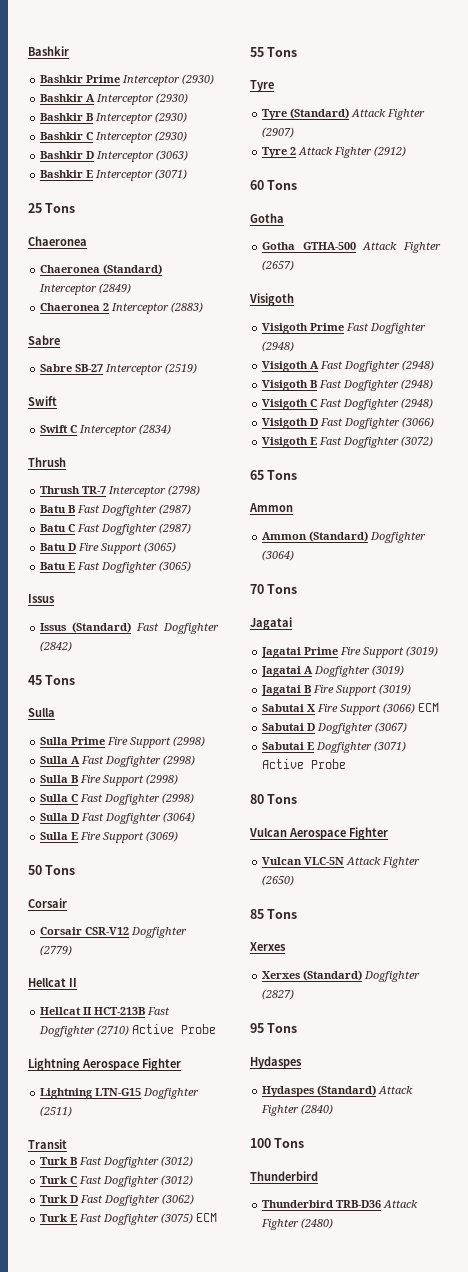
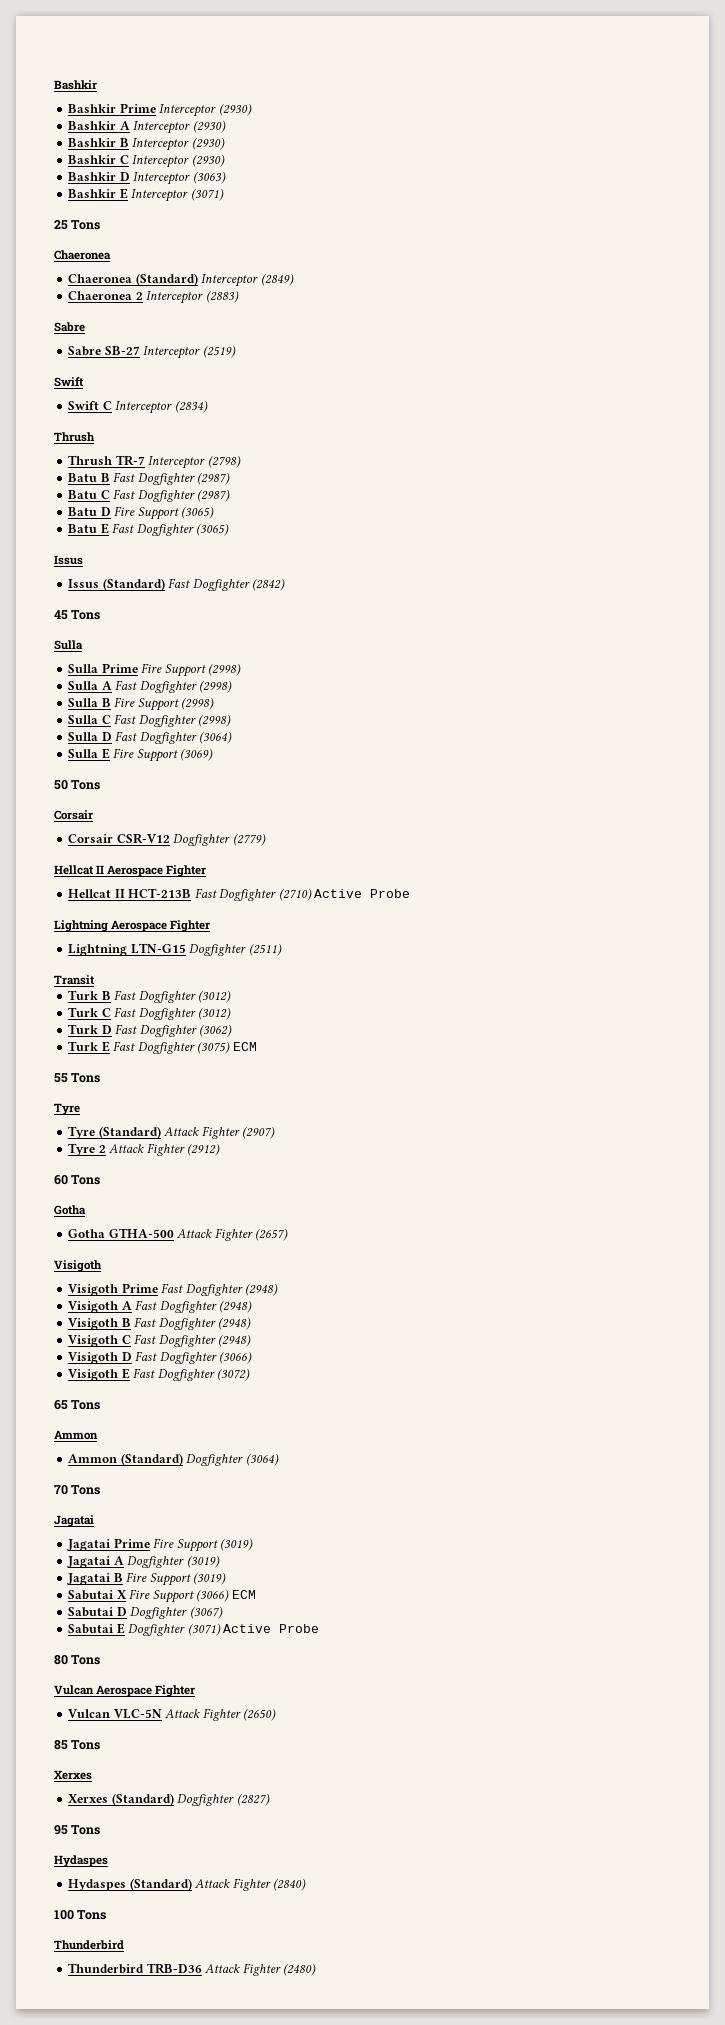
  Corsair CSR-V12 Dogfighter (2779)
- Hellcat II
+ Hellcat II Aerospace Fighter

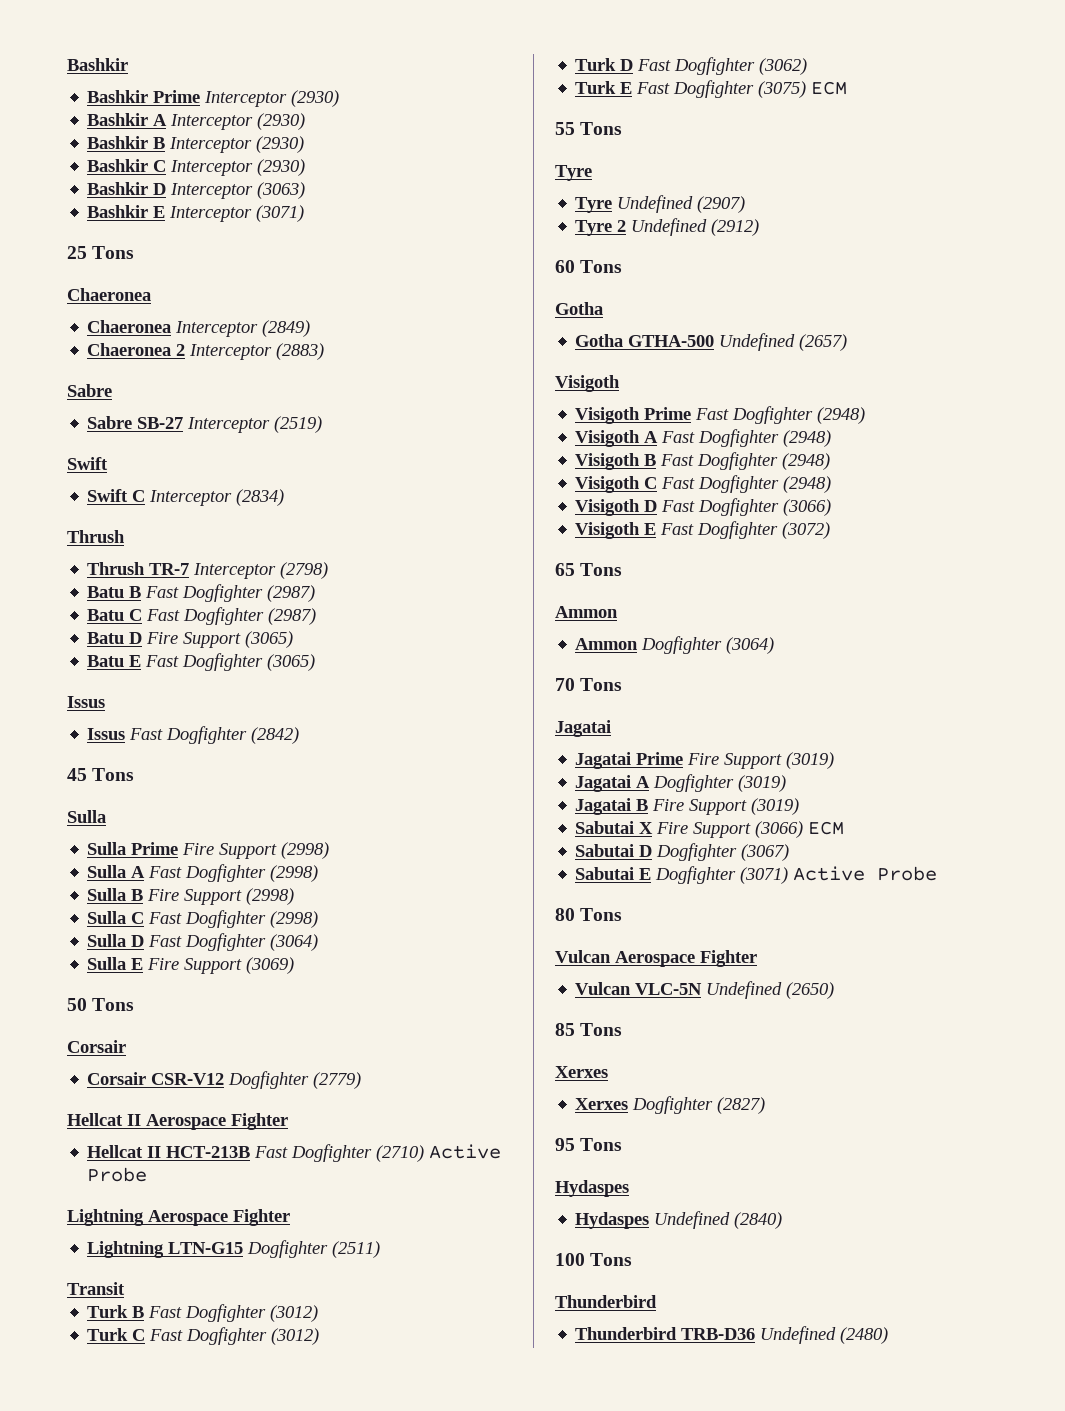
- Chaeronea (Standard) Interceptor (2849)
+ Chaeronea Interceptor (2849)
- Issus (Standard) Fast Dogfighter (2842)
+ Issus Fast Dogfighter (2842)
- Tyre (Standard) Attack Fighter (2907)
+ Tyre Undefined (2907)
- Tyre 2 Attack Fighter (2912)
+ Tyre 2 Undefined (2912)
- Gotha GTHA-500 Attack Fighter (2657)
+ Gotha GTHA-500 Undefined (2657)
- Ammon (Standard) Dogfighter (3064)
+ Ammon Dogfighter (3064)
- Vulcan VLC-5N Attack Fighter (2650)
+ Vulcan VLC-5N Undefined (2650)
- Xerxes (Standard) Dogfighter (2827)
+ Xerxes Dogfighter (2827)
- Hydaspes (Standard) Attack Fighter (2840)
+ Hydaspes Undefined (2840)
- Thunderbird TRB-D36 Attack Fighter (2480)
+ Thunderbird TRB-D36 Undefined (2480)

